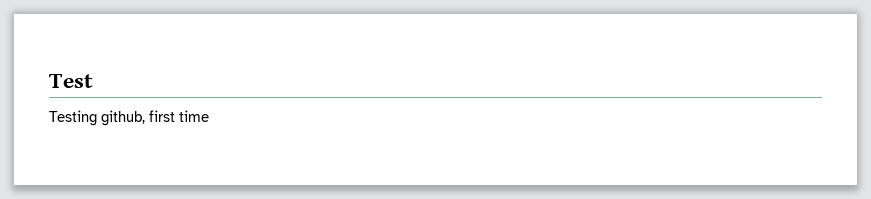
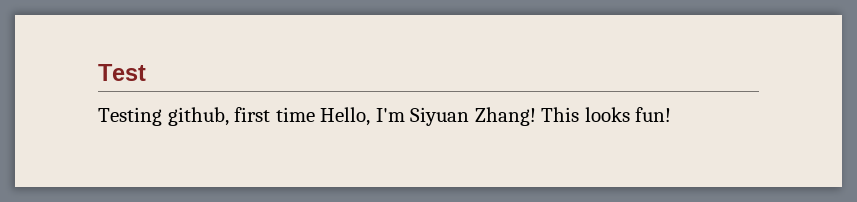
- Testing github, first time
+ Testing github, first time Hello, I'm Siyuan Zhang! This looks fun!

